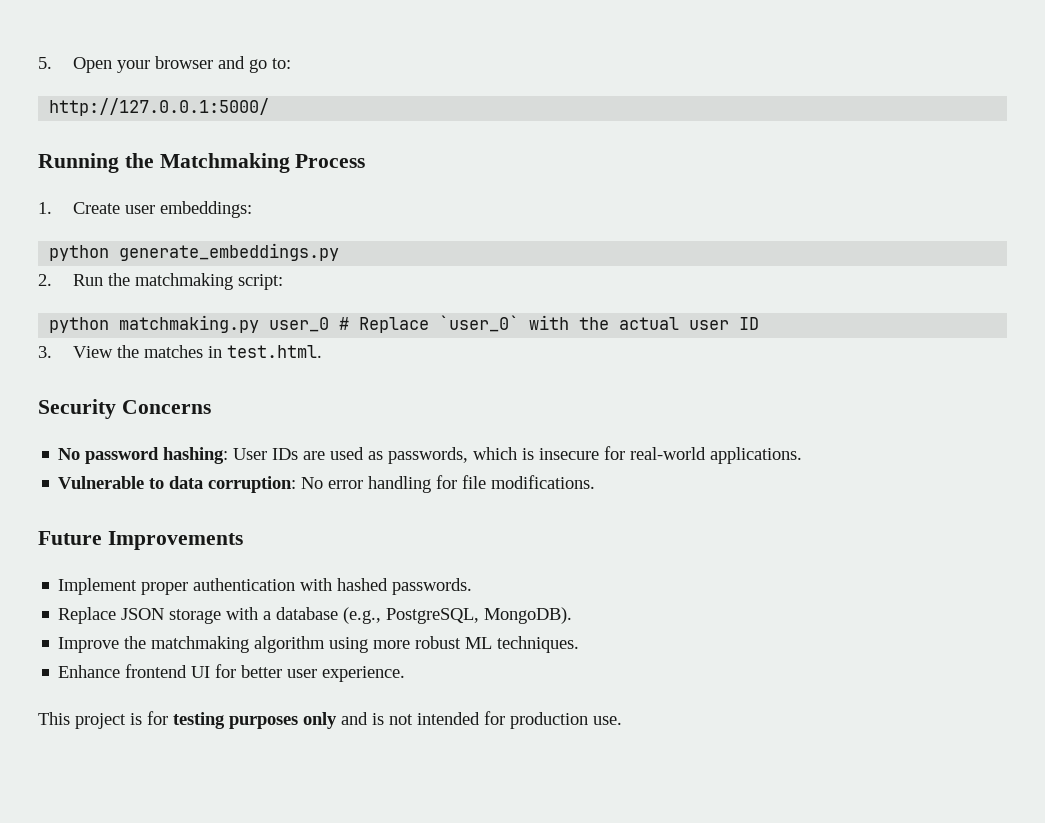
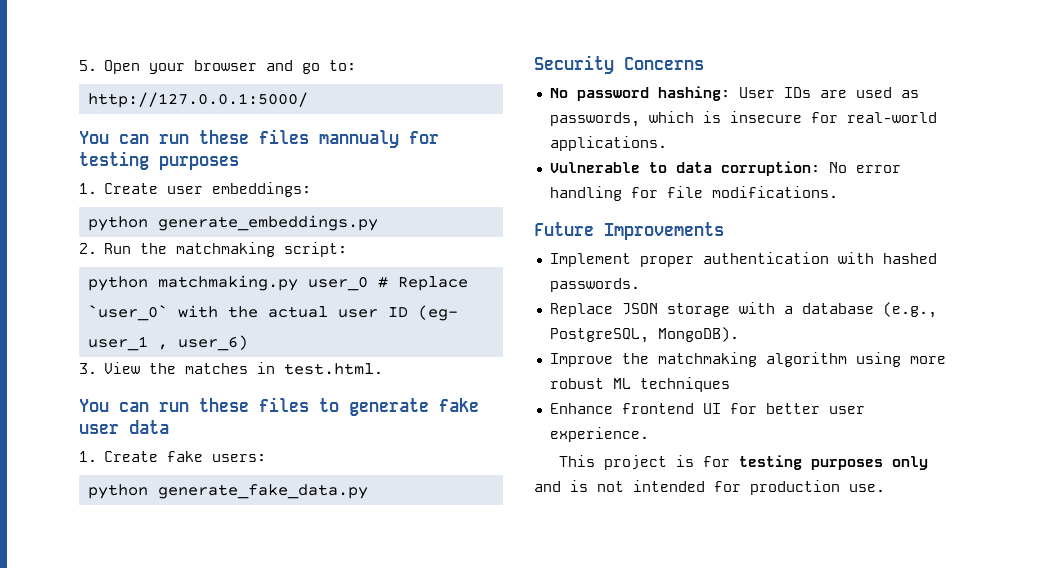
- Running the Matchmaking Process
+ You can run these files mannualy for testing purposes
- python matchmaking.py user_0 # Replace `user_0` with the actual user ID
+ python matchmaking.py user_0 # Replace `user_0` with the actual user ID (eg- user_1 , user_6)
+ You can run these files to generate fake user data
+ 1. Create fake users:
+ python generate_fake_data.py
- Improve the matchmaking algorithm using more robust ML techniques.
+ Improve the matchmaking algorithm using more robust ML techniques

